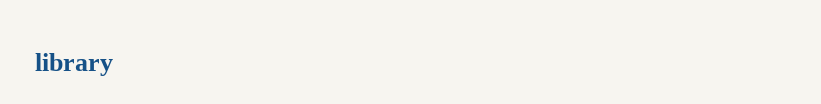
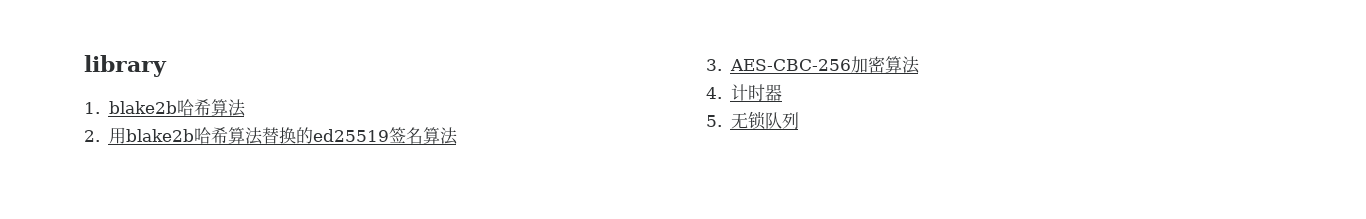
+ 1. blake2b哈希算法
+ 2.用blake2b哈希算法替换的ed25519签名算法
+ 3. AES-CBC-256加密算法
+ 4.计时器
+ 5.无锁队列

